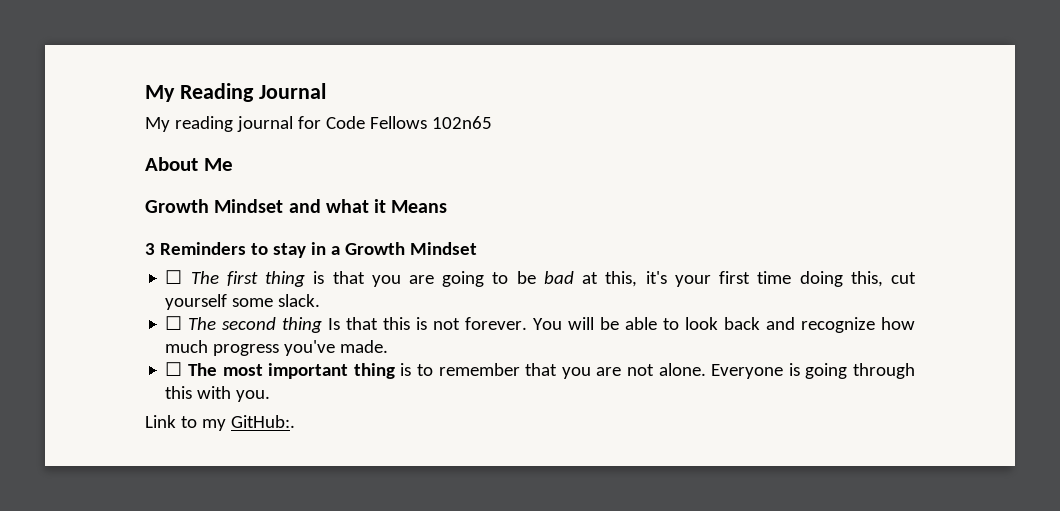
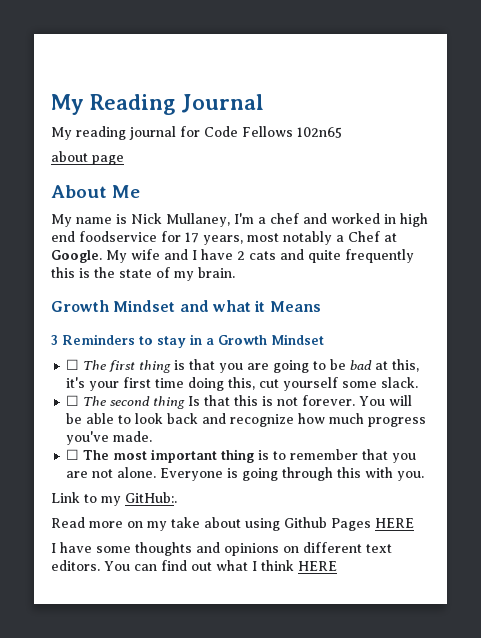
+ about page
+ My name is Nick Mullaney, I'm a chef and worked in high end foodservice for 17 years, most notably a Chef at Google. My wife and I have 2 cats and quite frequently this is the state of my brain.
+ Read more on my take about using Github Pages HERE
+ I have some thoughts and opinions on different text editors. You can find out what I think HERE

